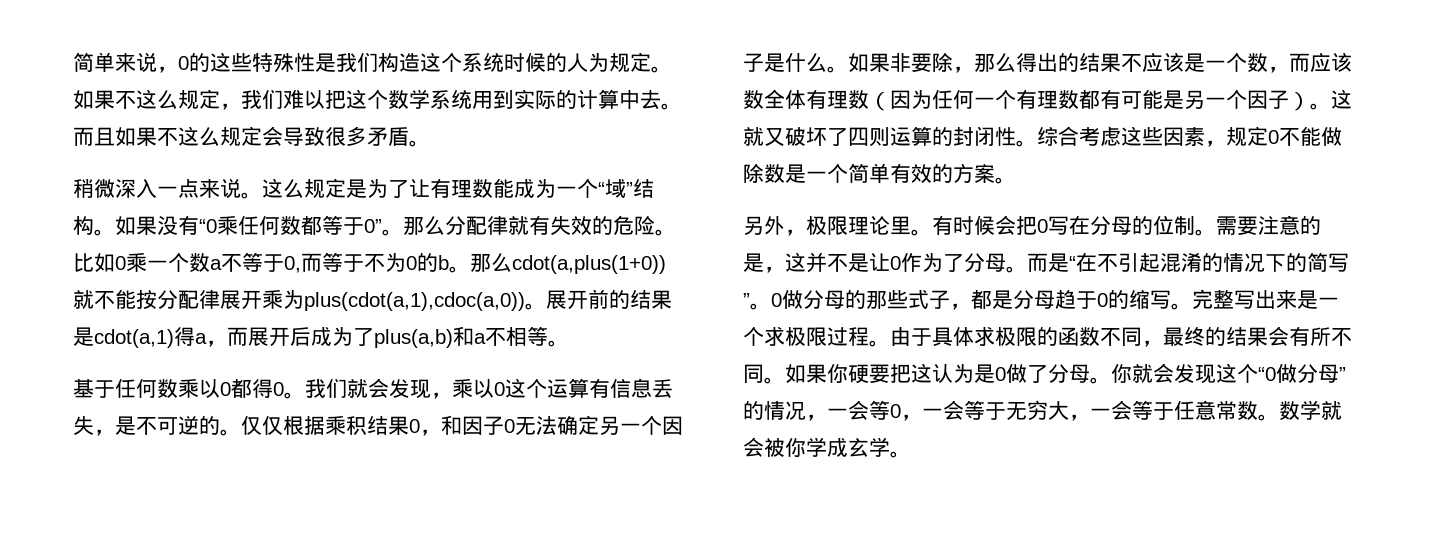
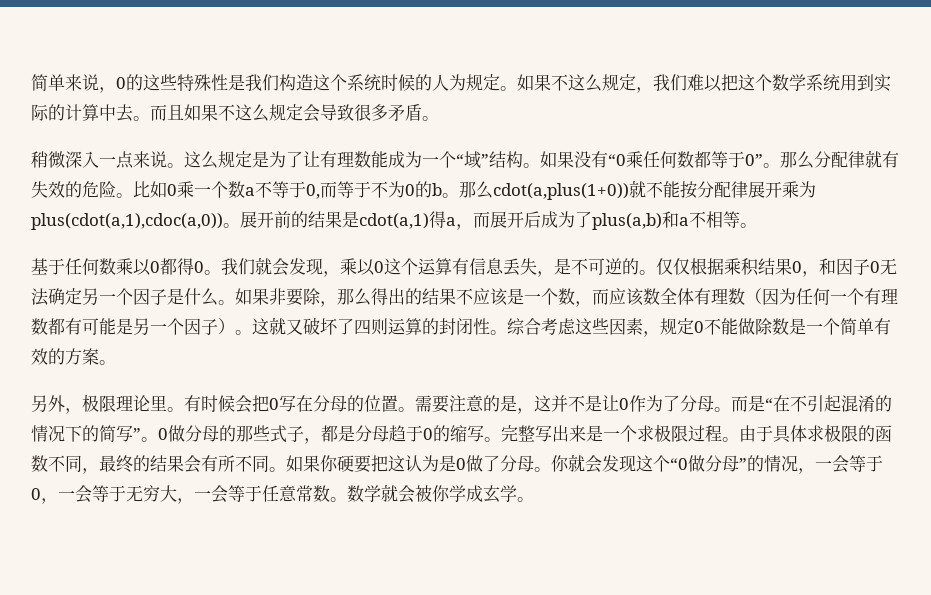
- 有时候会把0写在分母的位制。
+ 有时候会把0写在分母的位置。
- 你就会发现这个“0做分母”的情况，一会等0，一会等于无穷大，一会等于任意常数。
+ 你就会发现这个“0做分母”的情况，一会等于0，一会等于无穷大，一会等于任意常数。

